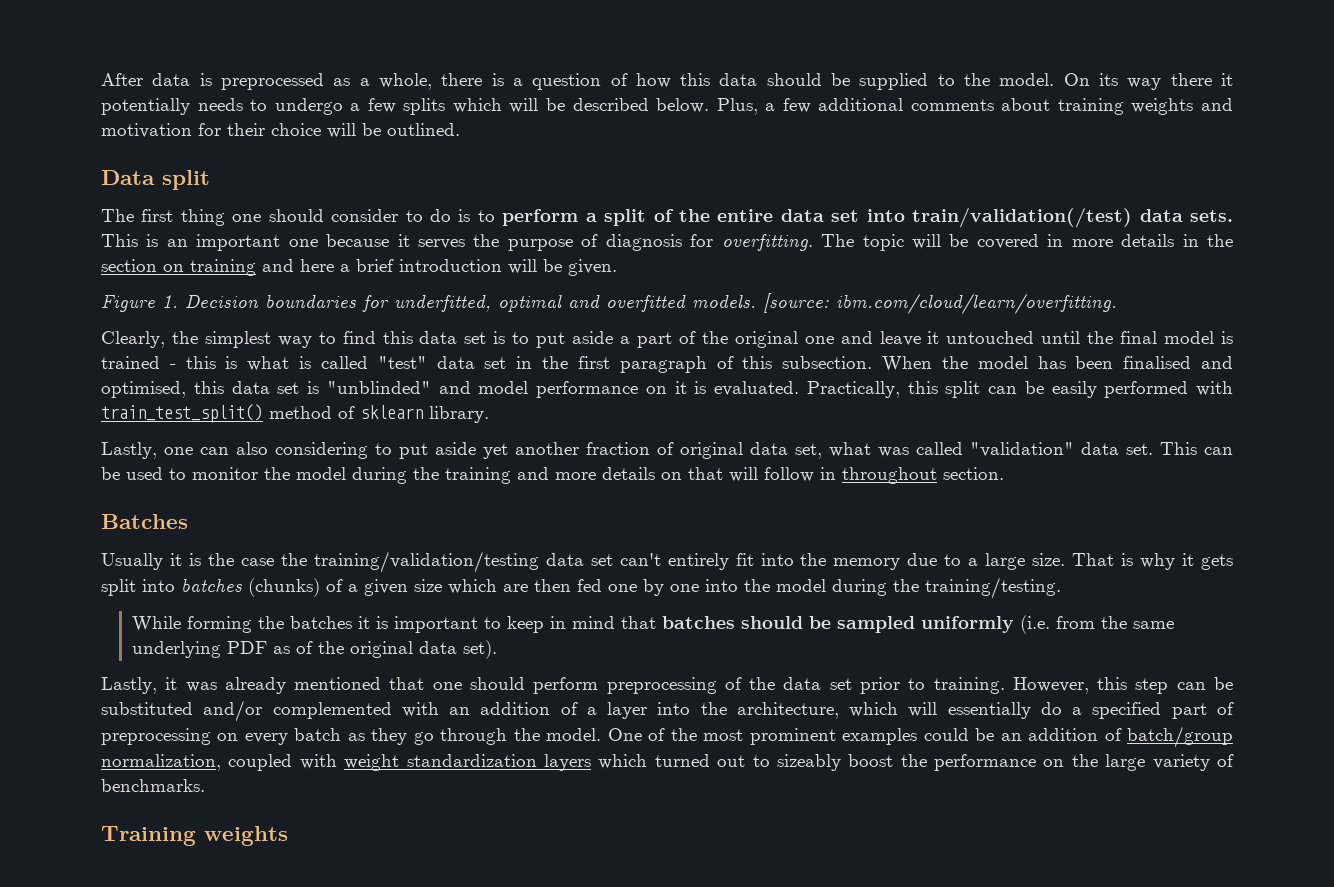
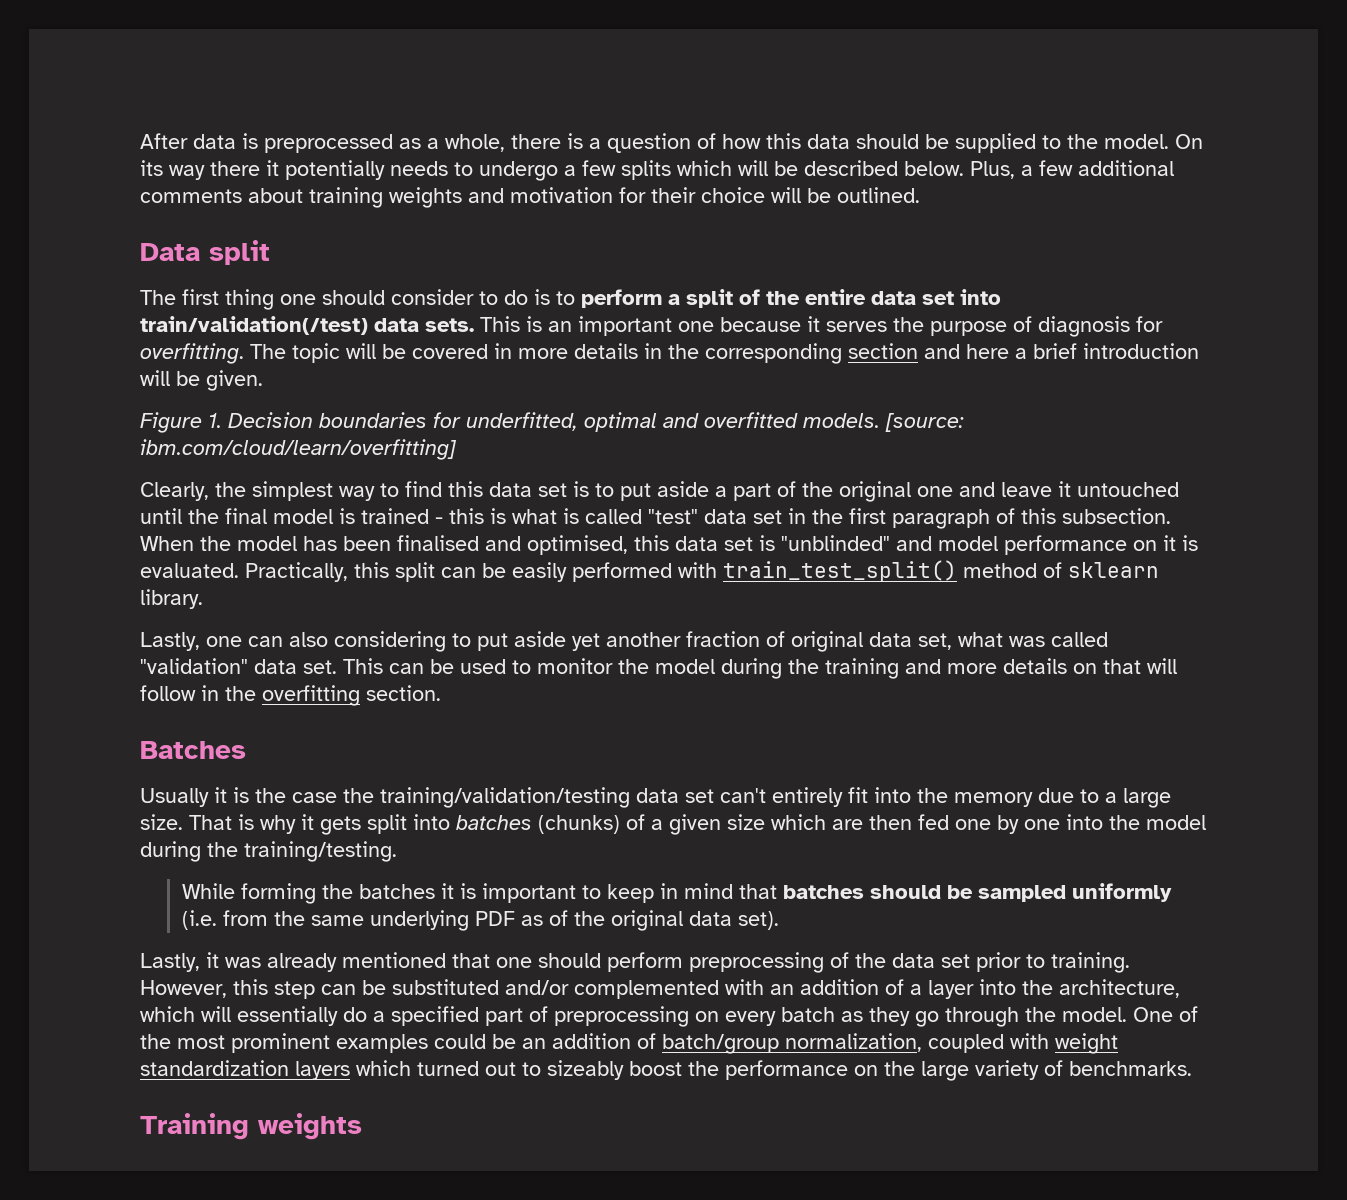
- The topic will be covered in more details in the section on training and here a brief introduction will be given.
+ The topic will be covered in more details in the corresponding section and here a brief introduction will be given.
- [source: ibm.com/cloud/learn/overfitting.
+ [source: ibm.com/cloud/learn/overfitting]
- This can be used to monitor the model during the training and more details on that will follow in throughout section.
+ This can be used to monitor the model during the training and more details on that will follow in the overfitting section.

